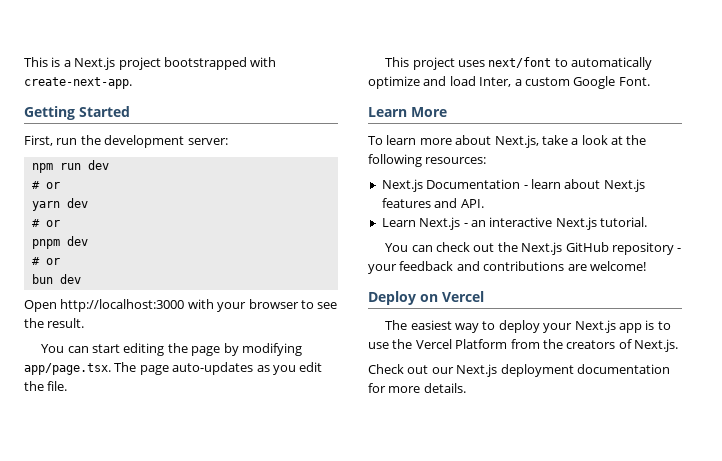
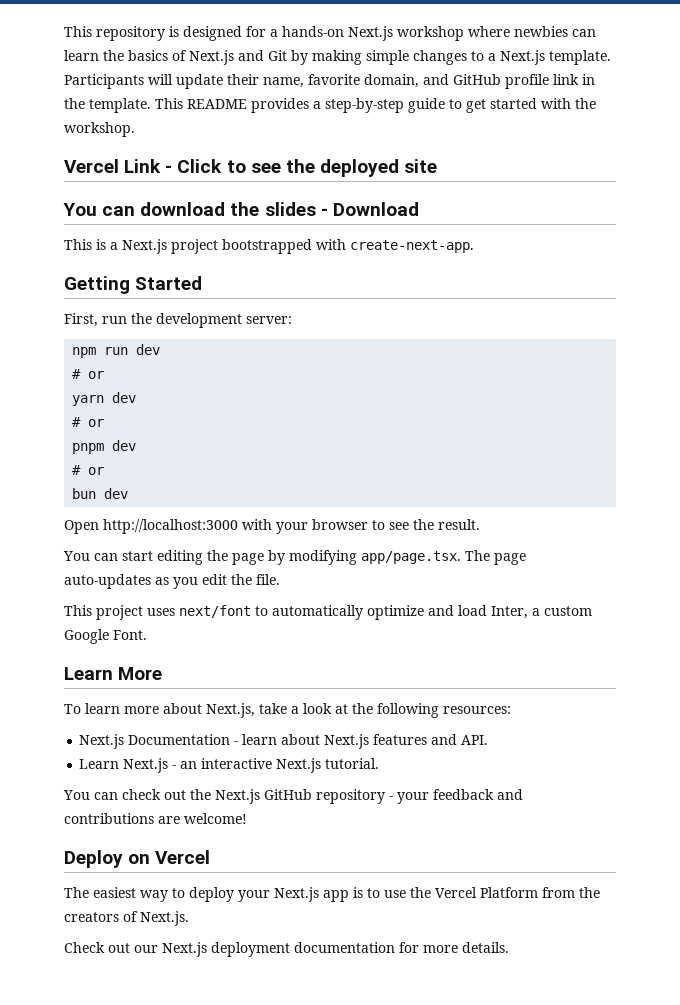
+ This repository is designed for a hands-on Next.js workshop where newbies can learn the basics of Next.js and Git by making simple changes to a Next.js template. Participants will update their name, favorite domain, and GitHub profile link in the template. This README provides a step-by-step guide to get started with the workshop.
+ Vercel Link - Click to see the deployed site
+ You can download the slides - Download

